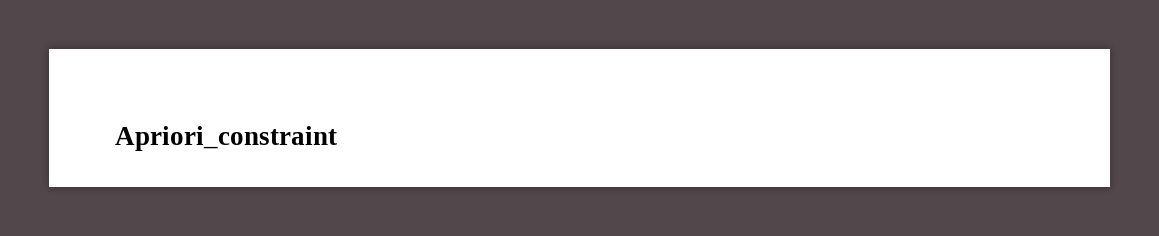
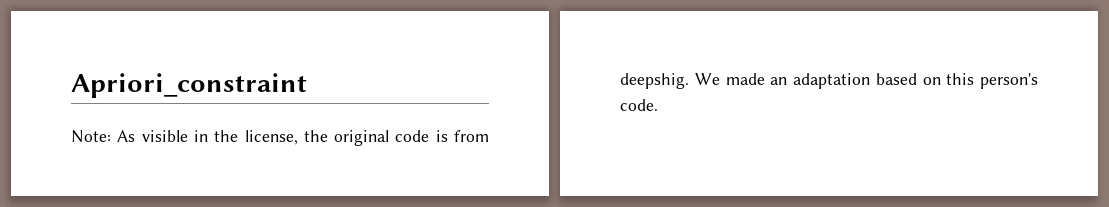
+ Note: As visible in the license, the original code is from deepshig. We made an adaptation based on this person's code.

